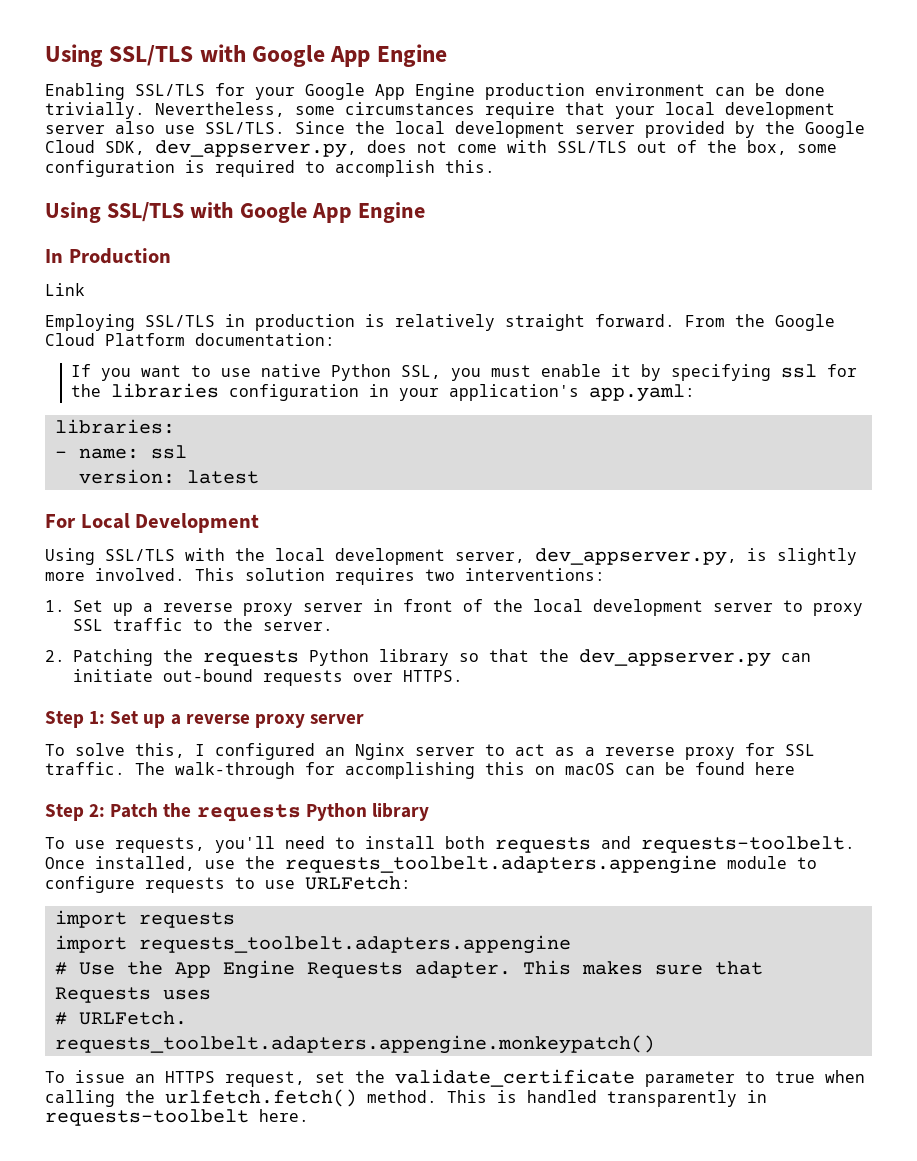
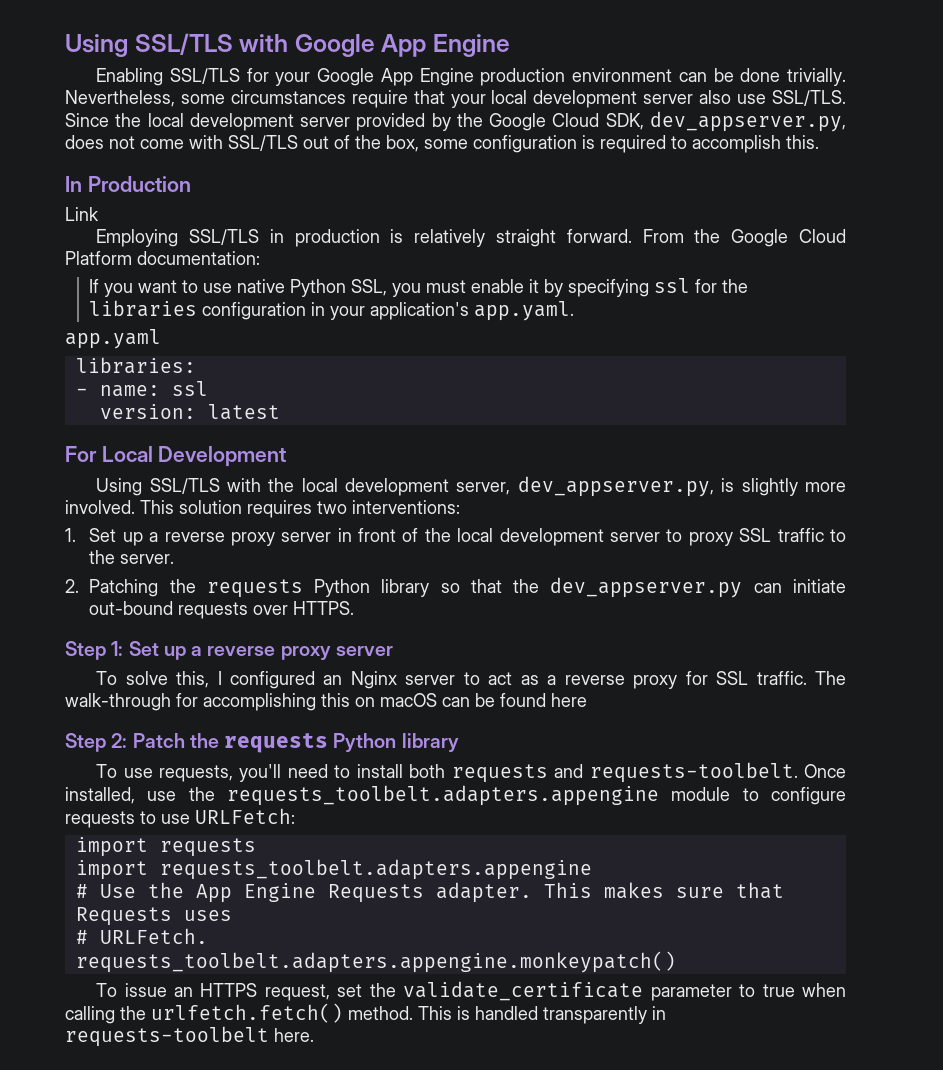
  Since the local development server provided by the Google Cloud SDK, dev_appserver.py, does not come with SSL/TLS out of the box, some configuration is required to accomplish this.
- Using SSL/TLS with Google App Engine
- If you want to use native Python SSL, you must enable it by specifying ssl for the libraries configuration in your application's app.yaml:
+ If you want to use native Python SSL, you must enable it by specifying ssl for the libraries configuration in your application's app.yaml.
+ app.yaml

